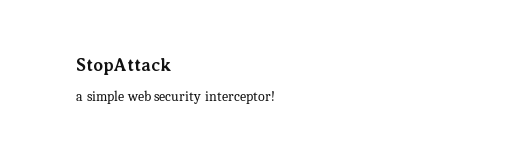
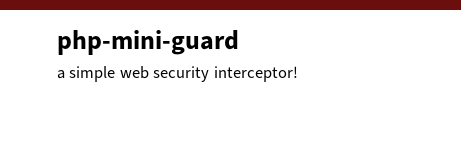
- StopAttack
+ php-mini-guard

